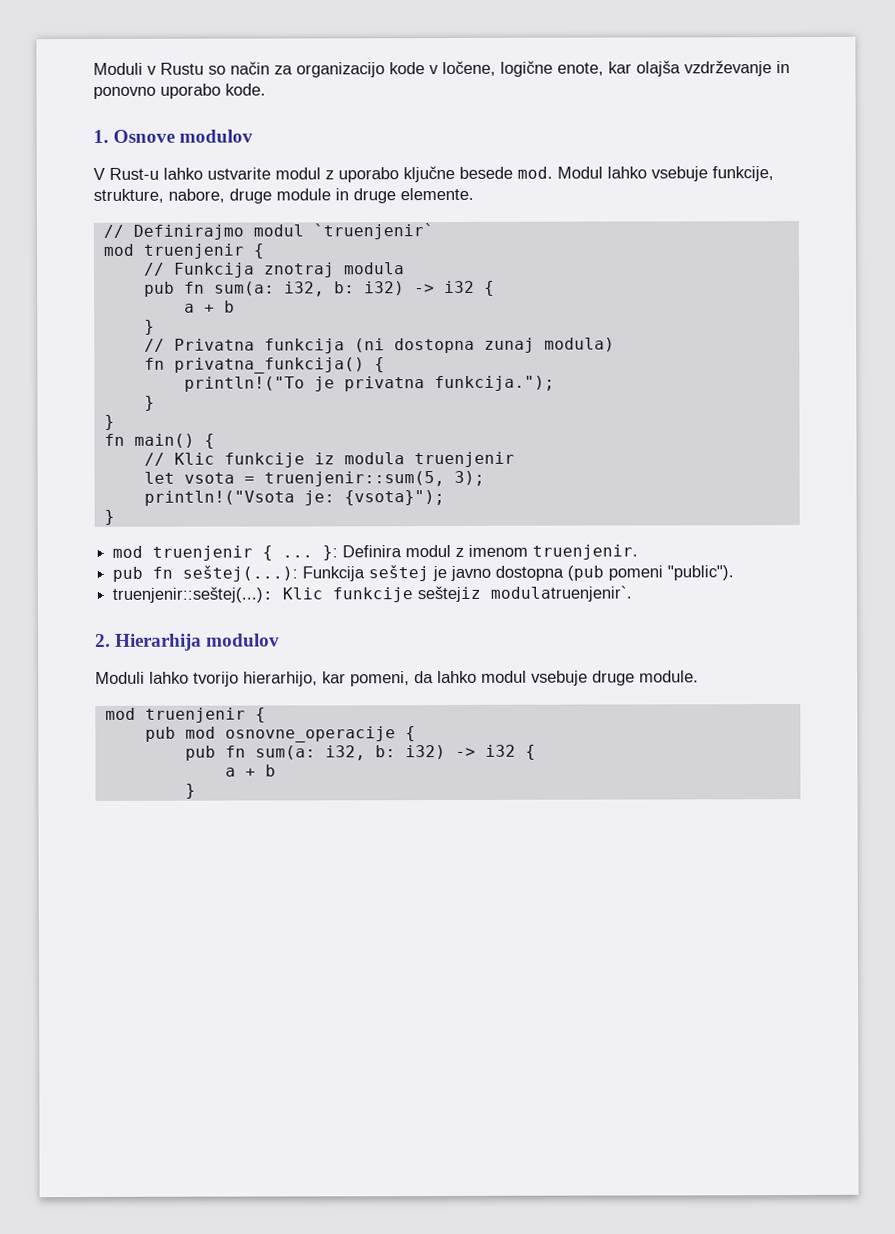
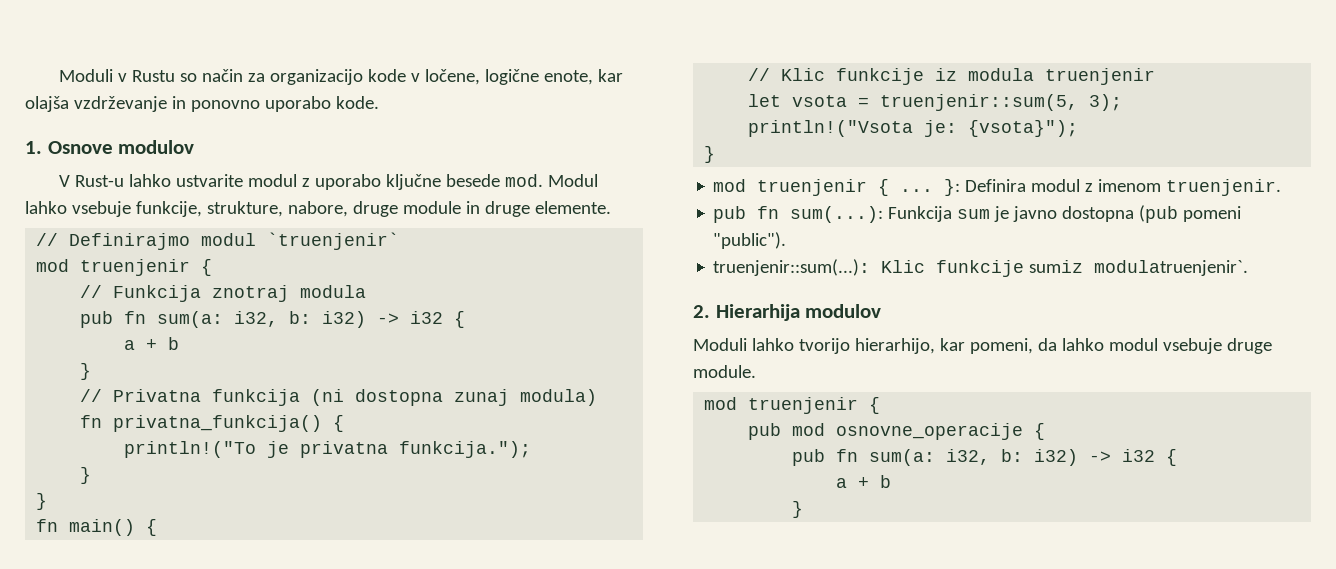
- pub fn seštej(...): Funkcija seštej je javno dostopna (pub pomeni "public").
+ pub fn sum(...): Funkcija sum je javno dostopna (pub pomeni "public").
- truenjenir::seštej(...): Klic funkcije seštejiz modulatruenjenir`.
+ truenjenir::sum(...): Klic funkcije sumiz modulatruenjenir`.

